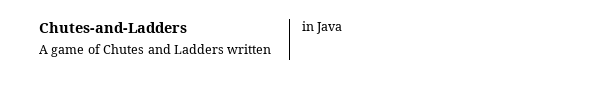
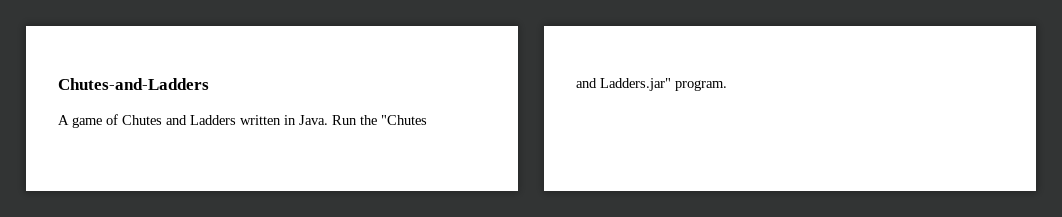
- A game of Chutes and Ladders written in Java
+ A game of Chutes and Ladders written in Java. Run the "Chutes and Ladders.jar" program.

